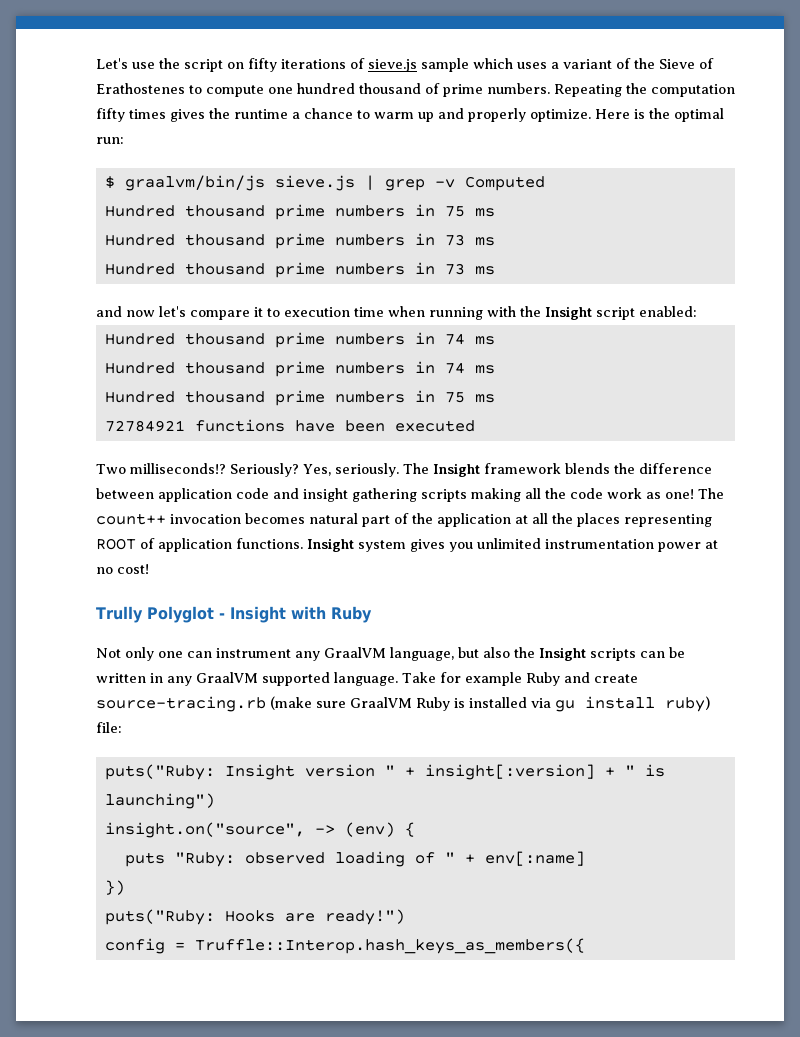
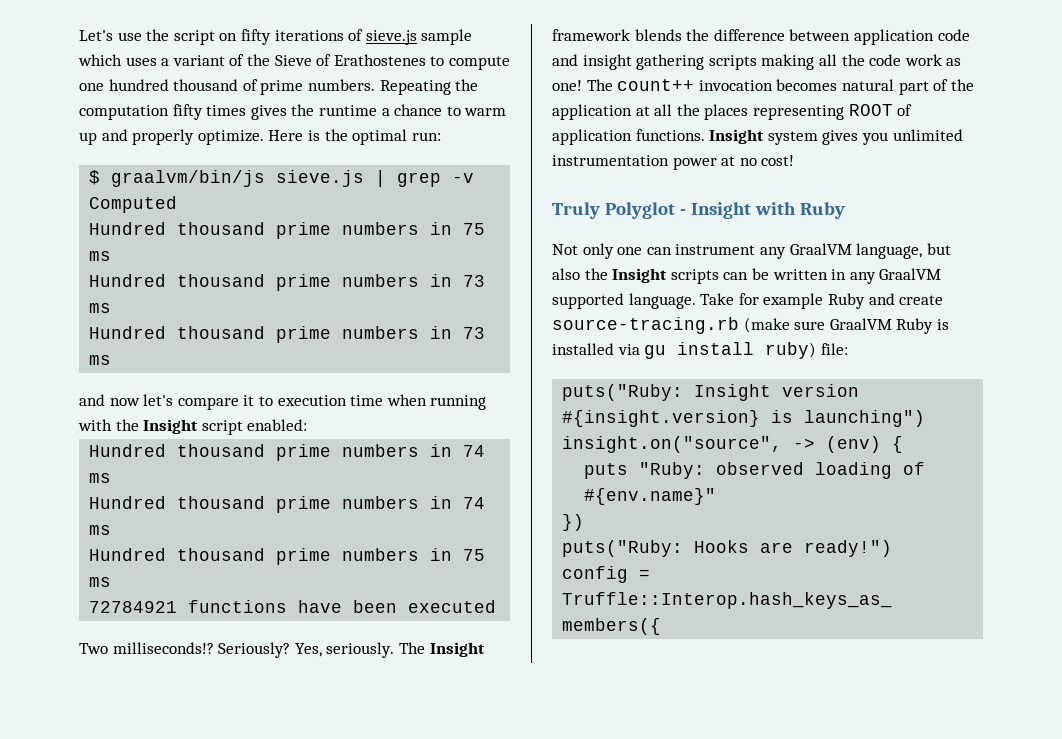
- Trully Polyglot - Insight with Ruby
+ Truly Polyglot - Insight with Ruby
- puts("Ruby: Insight version " + insight[:version] + " is launching")
+ puts("Ruby: Insight version #{insight.version} is launching")
- puts "Ruby: observed loading of " + env[:name]
+ puts "Ruby: observed loading of #{env.name}"

